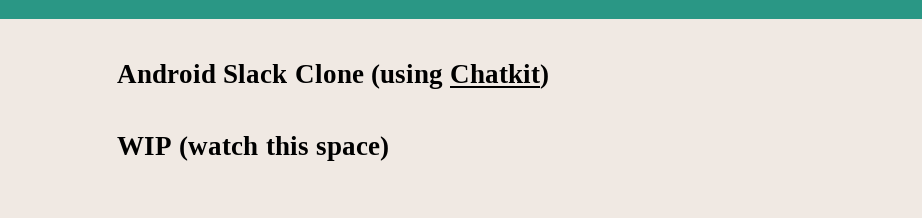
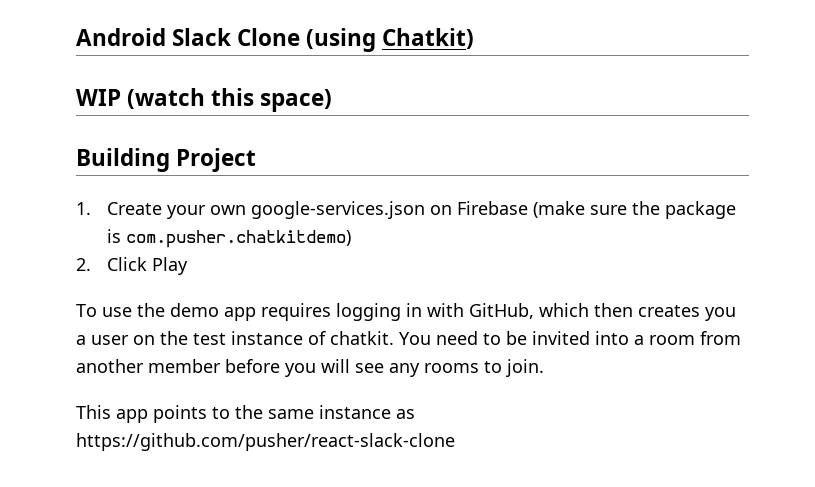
+ Building Project
+ 1. Create your own google-services.json on Firebase (make sure the package is com.pusher.chatkitdemo)
+ 2. Click Play
+ To use the demo app requires logging in with GitHub, which then creates you a user on the test instance of chatkit. You need to be invited into a room from another member before you will see any rooms to join.
+ This app points to the same instance as https://github.com/pusher/react-slack-clone

